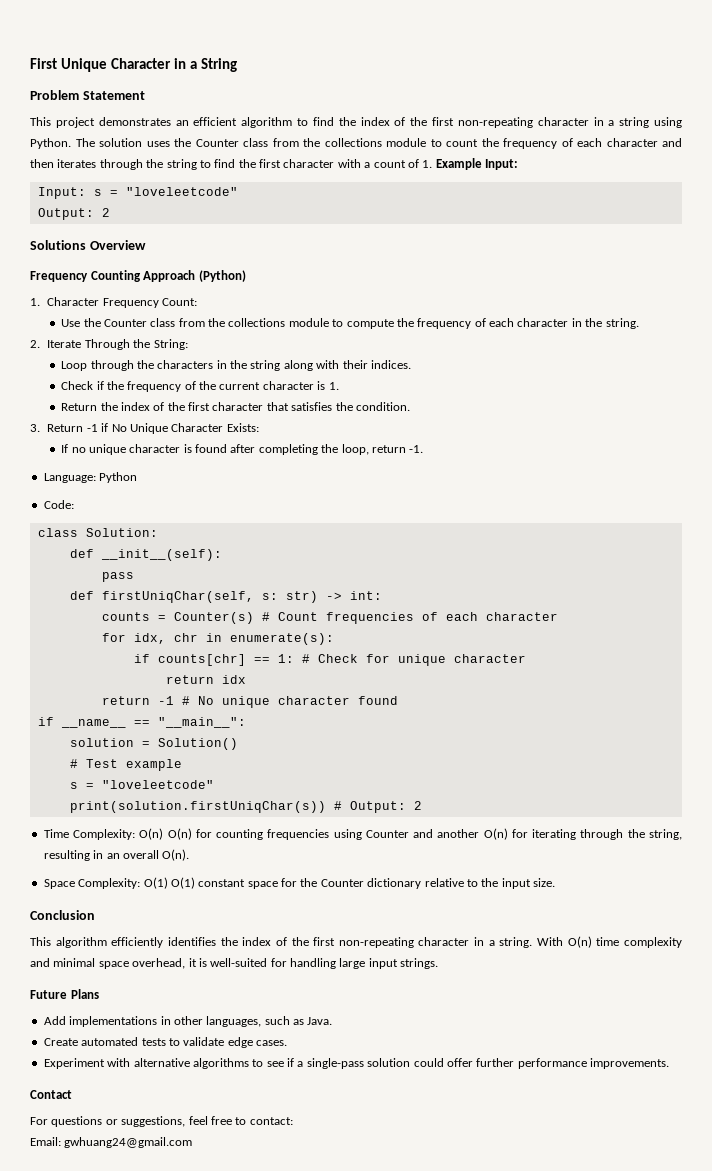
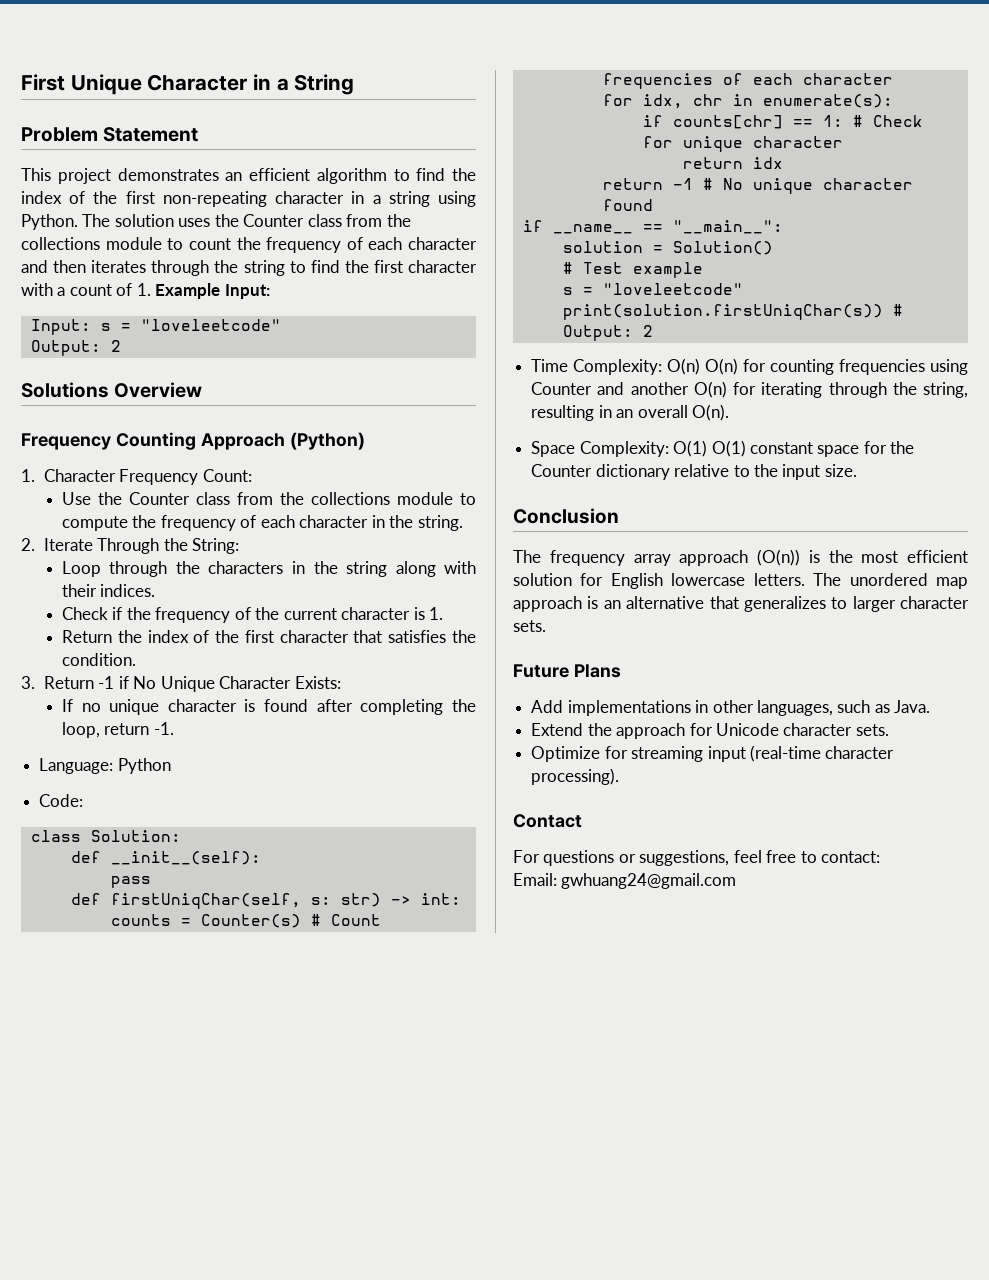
- This algorithm efficiently identifies the index of the first non-repeating character in a string. With O(n) time complexity and minimal space overhead, it is well-suited for handling large input strings.
+ The frequency array approach (O(n)) is the most efficient solution for English lowercase letters. The unordered map approach is an alternative that generalizes to larger character sets.
- Create automated tests to validate edge cases.
- Experiment with alternative algorithms to see if a single-pass solution could offer further performance improvements.
+ Extend the approach for Unicode character sets.
+ Optimize for streaming input (real-time character processing).

